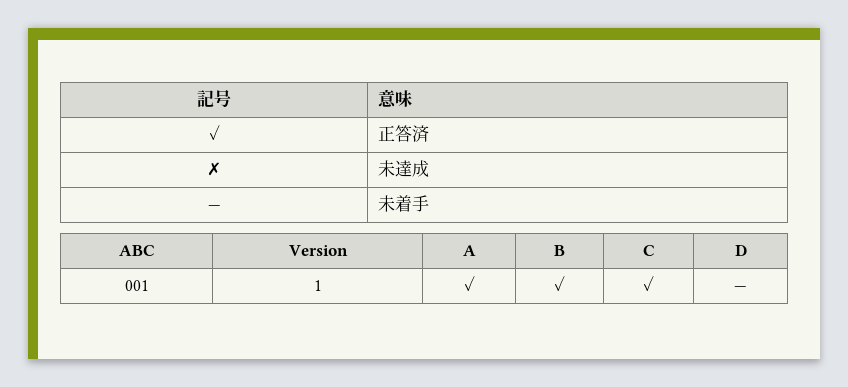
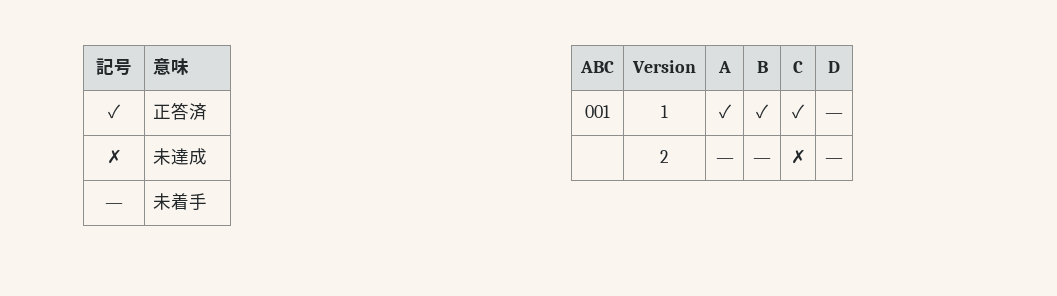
+ | 2 | — | — | ✗ | —

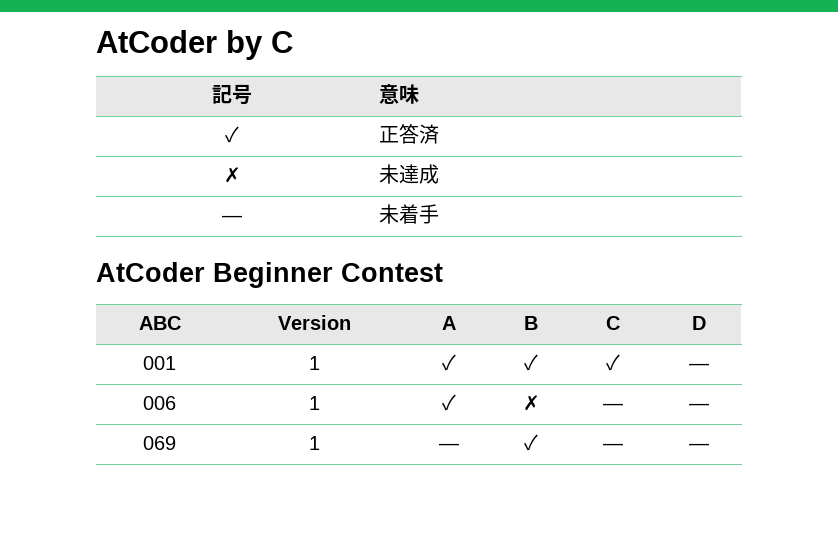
+ AtCoder by C
+ AtCoder Beginner Contest
- | 2 | — | — | ✗ | —
+ 006 | 1 | ✓ | ✗ | — | —
+ 069 | 1 | — | ✓ | — | —

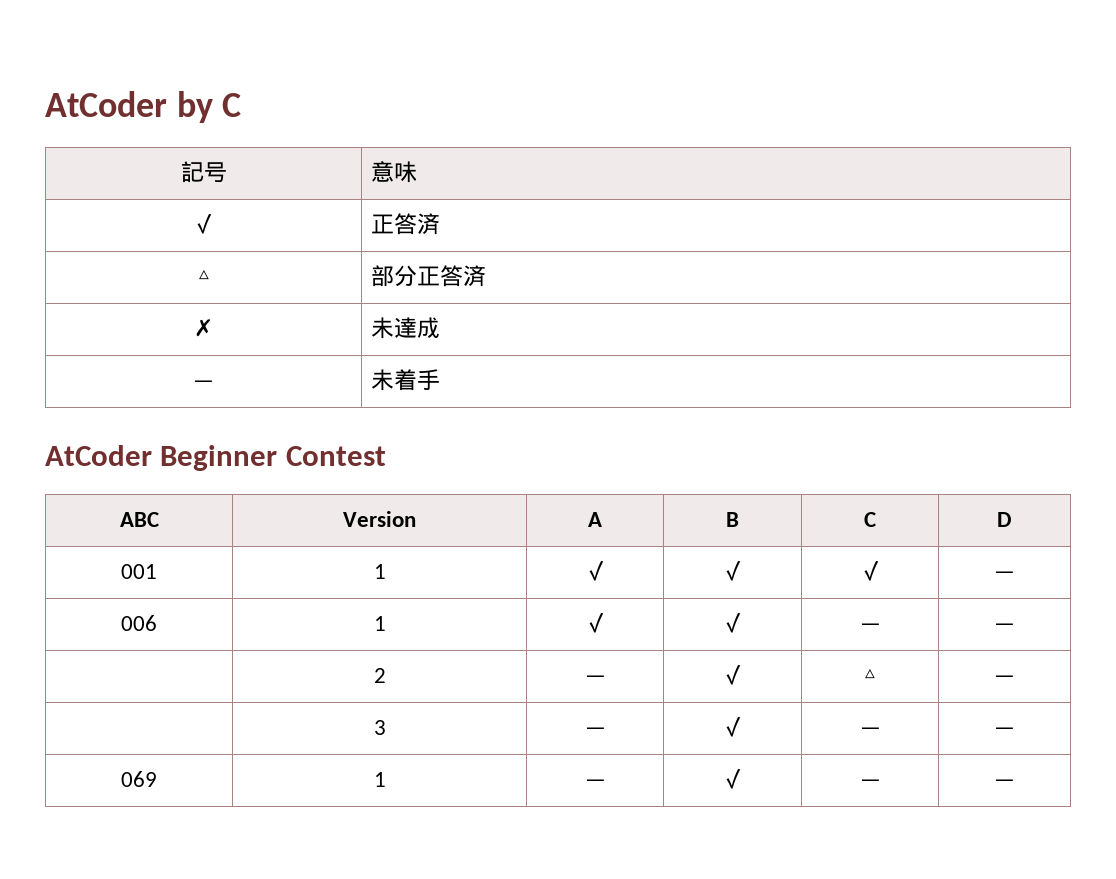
+ △ | 部分正答済
- 006 | 1 | ✓ | ✗ | — | —
+ 006 | 1 | ✓ | ✓ | — | —
+ | 2 | — | ✓ | △ | —
+ | 3 | — | ✓ | — | —

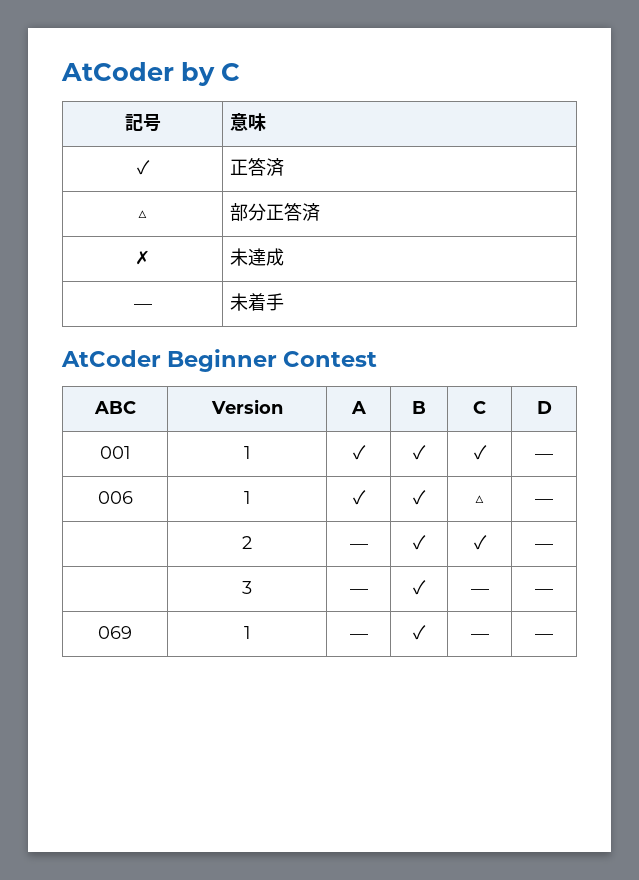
- 006 | 1 | ✓ | ✓ | — | —
+ 006 | 1 | ✓ | ✓ | △ | —
- | 2 | — | ✓ | △ | —
+ | 2 | — | ✓ | ✓ | —

